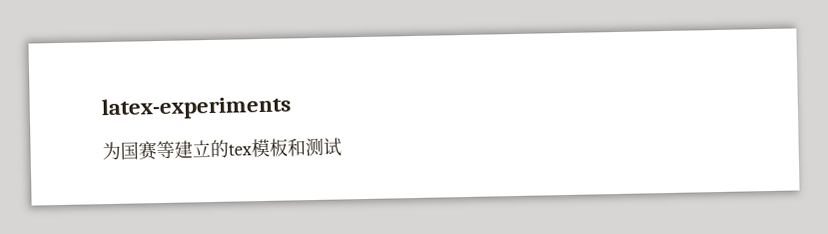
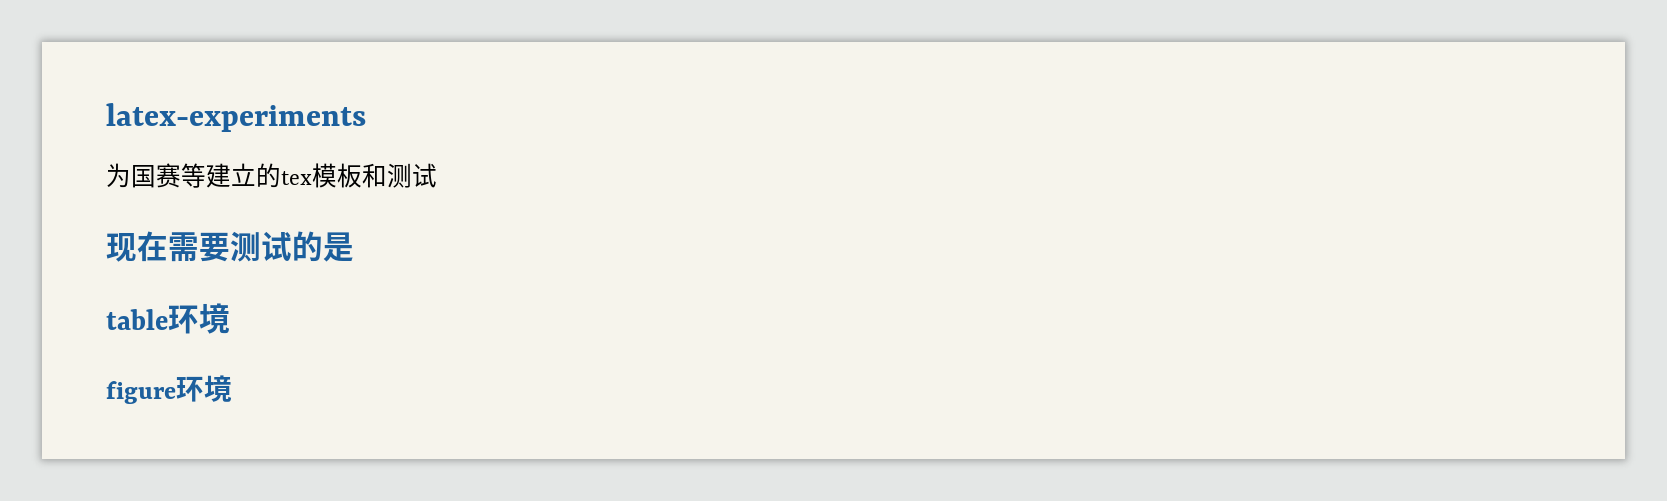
+ 现在需要测试的是
+ table环境
+ figure环境

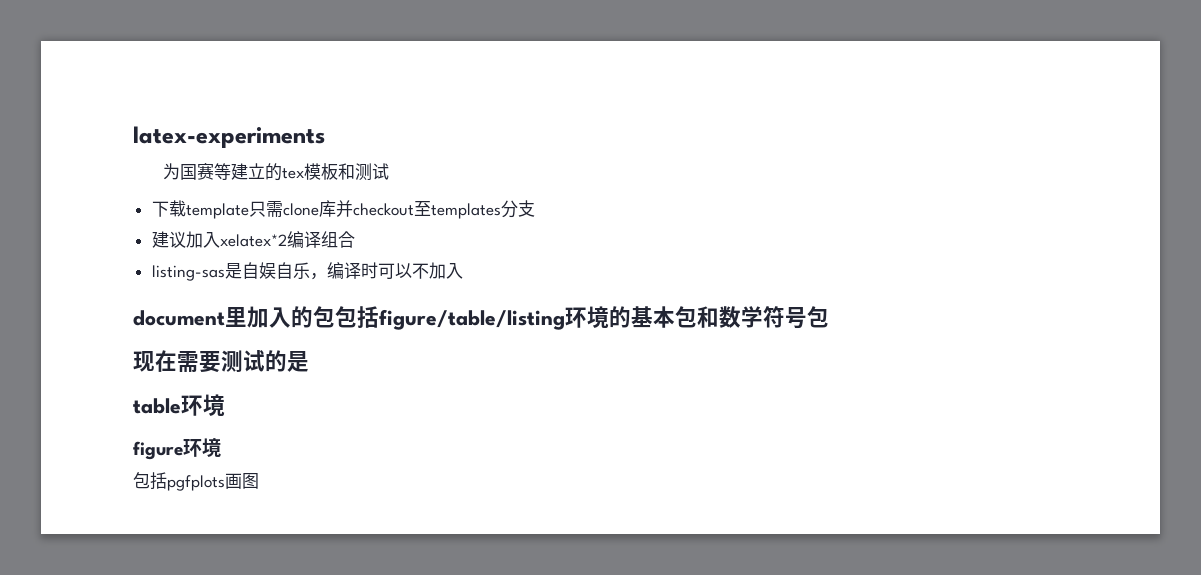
+ 下载template只需clone库并checkout至templates分支
+ 建议加入xelatex*2编译组合
+ listing-sas是自娱自乐，编译时可以不加入
+ document里加入的包包括figure/table/listing环境的基本包和数学符号包
+ 包括pgfplots画图

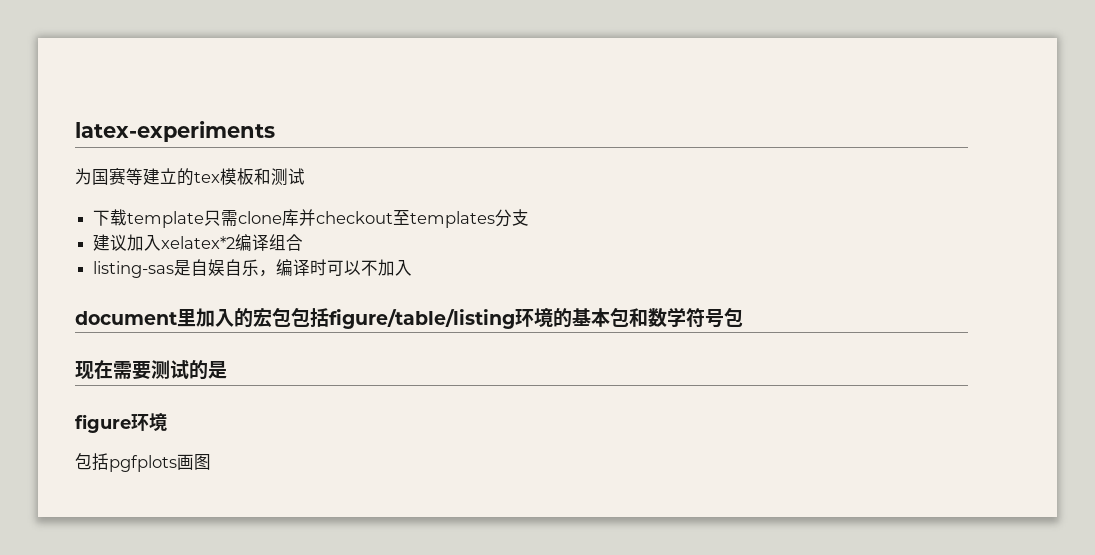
- document里加入的包包括figure/table/listing环境的基本包和数学符号包
+ document里加入的宏包包括figure/table/listing环境的基本包和数学符号包
- table环境

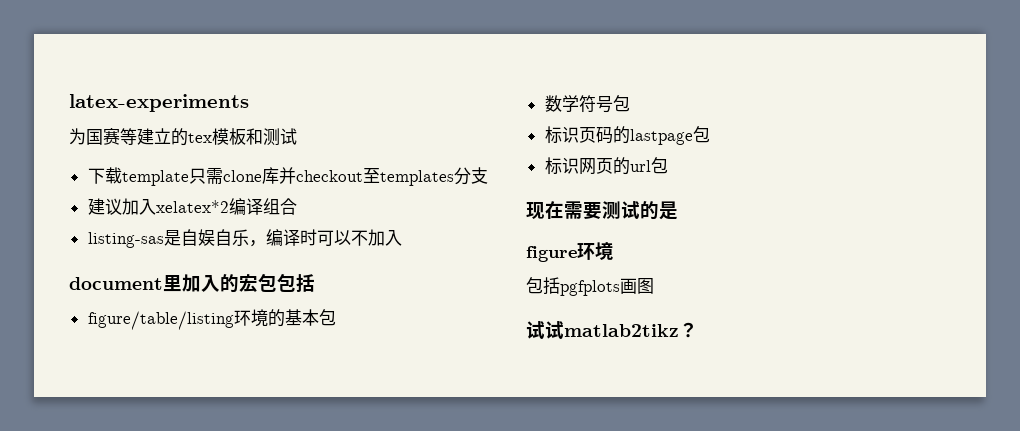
- document里加入的宏包包括figure/table/listing环境的基本包和数学符号包
+ document里加入的宏包包括
+ figure/table/listing环境的基本包
+ 数学符号包
+ 标识页码的lastpage包
+ 标识网页的url包
+ 试试matlab2tikz？

